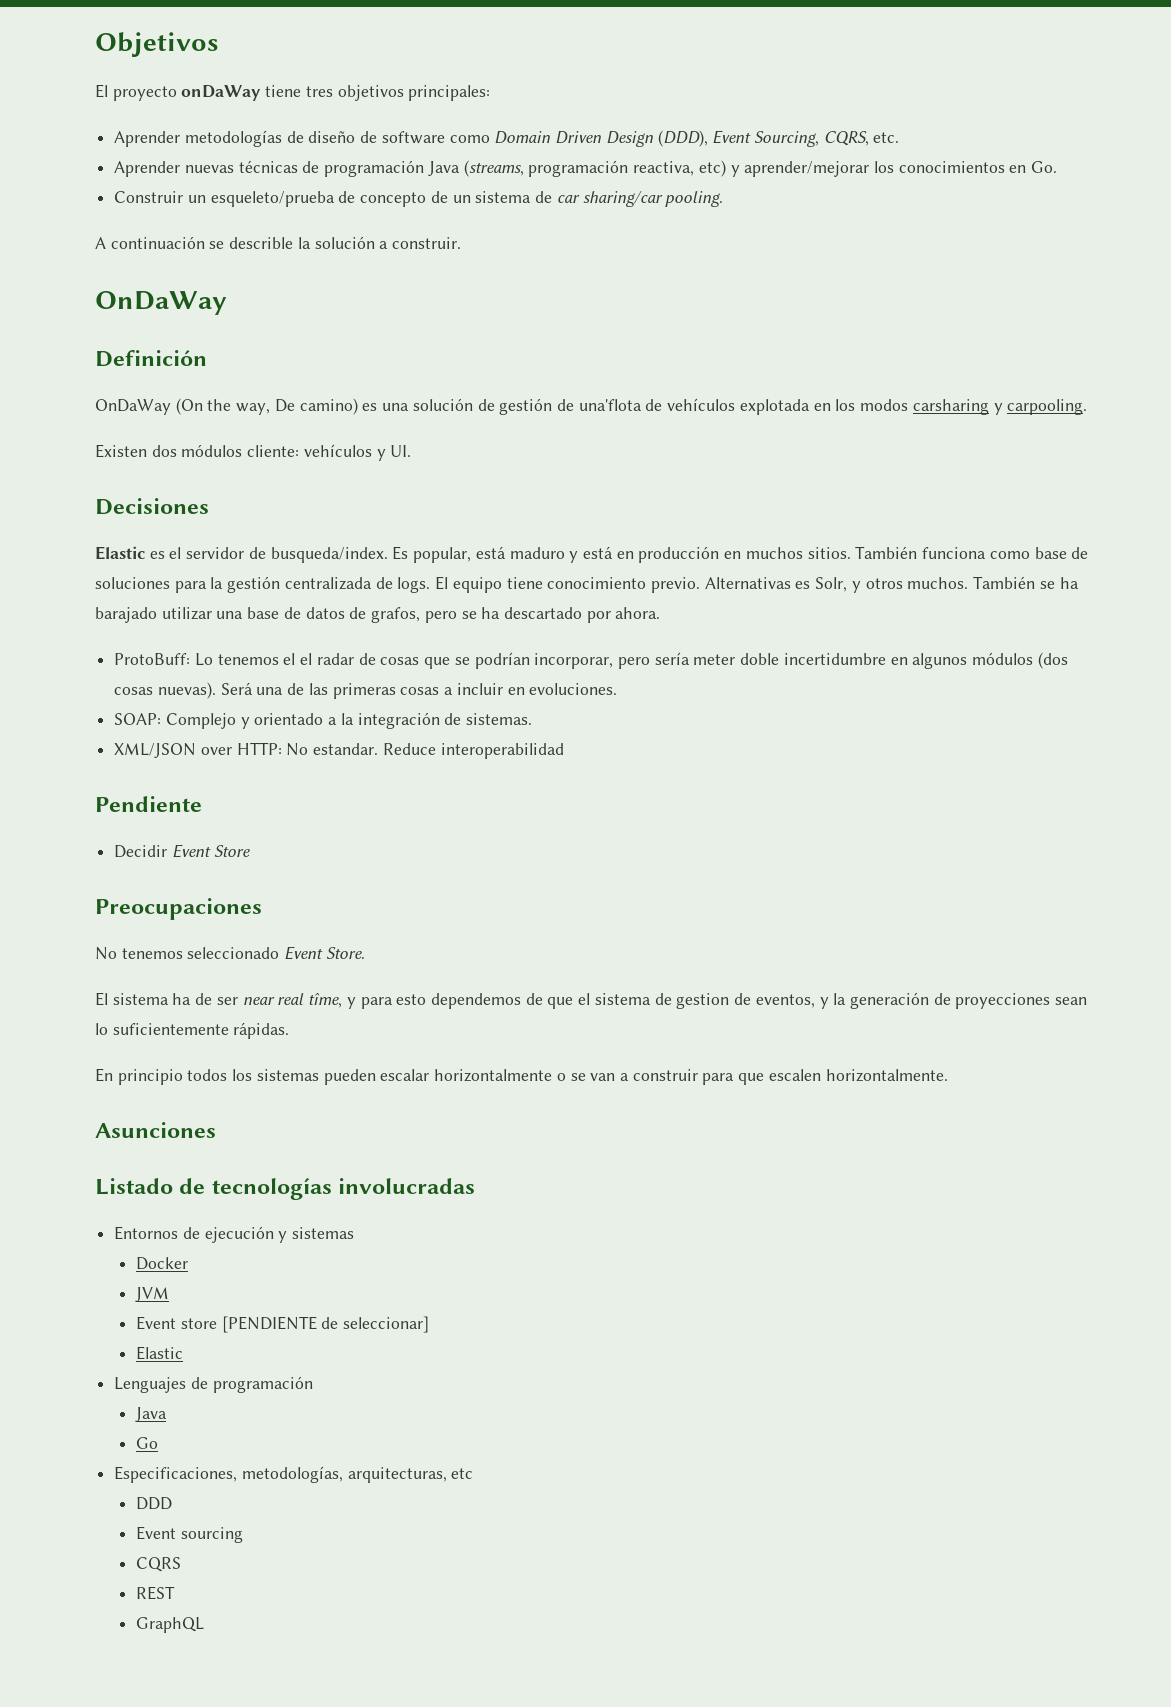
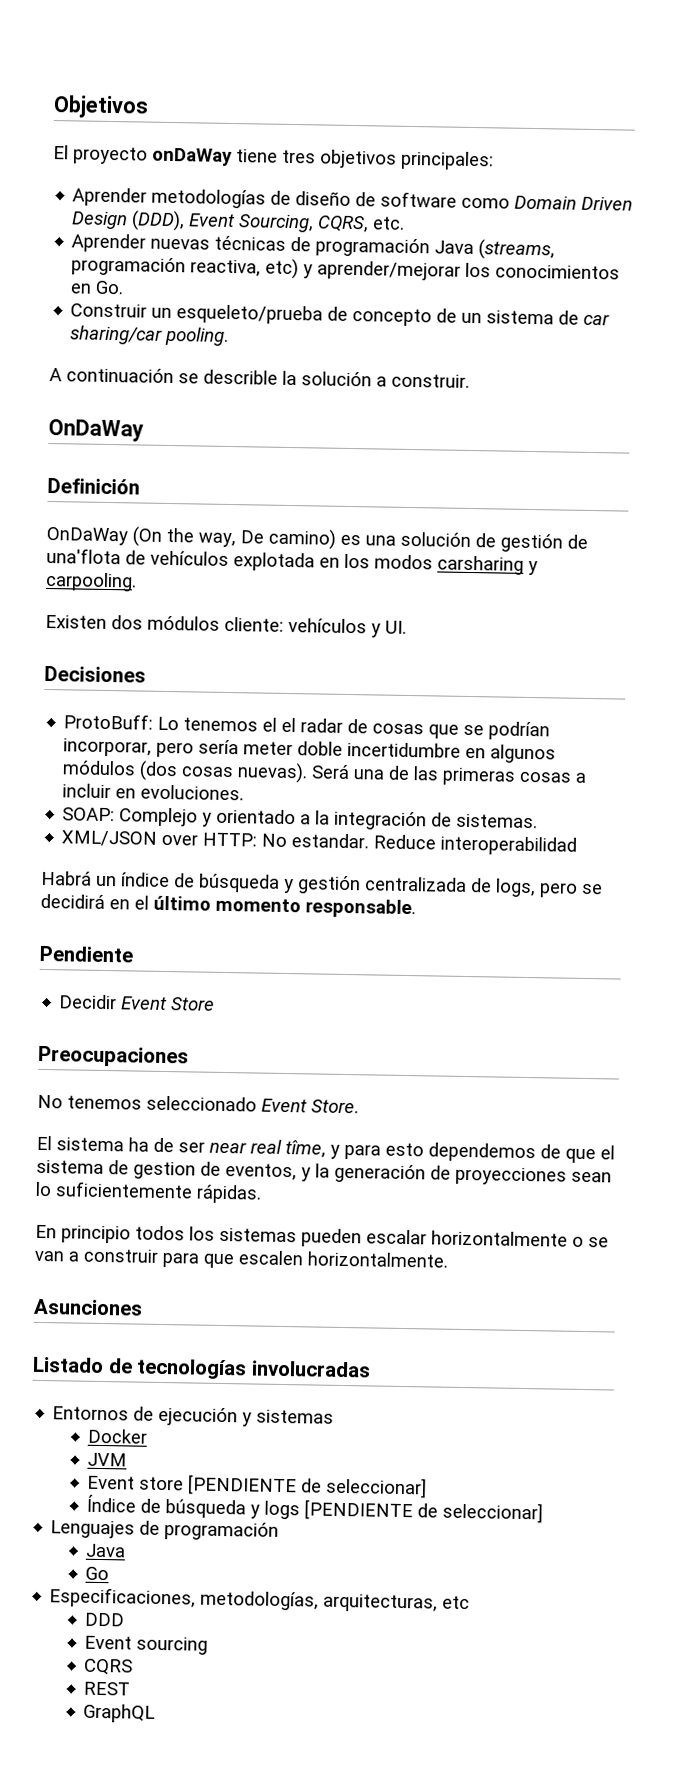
- Elastic es el servidor de busqueda/index. Es popular, está maduro y está en producción en muchos sitios. También funciona como base de soluciones para la gestión centralizada de logs. El equipo tiene conocimiento previo. Alternativas es Solr, y otros muchos. También se ha barajado utilizar una base de datos de grafos, pero se ha descartado por ahora.
+ Habrá un índice de búsqueda y gestión centralizada de logs, pero se decidirá en el último momento responsable.
  Event store [PENDIENTE de seleccionar]
- Elastic
+ Índice de búsqueda y logs [PENDIENTE de seleccionar]

